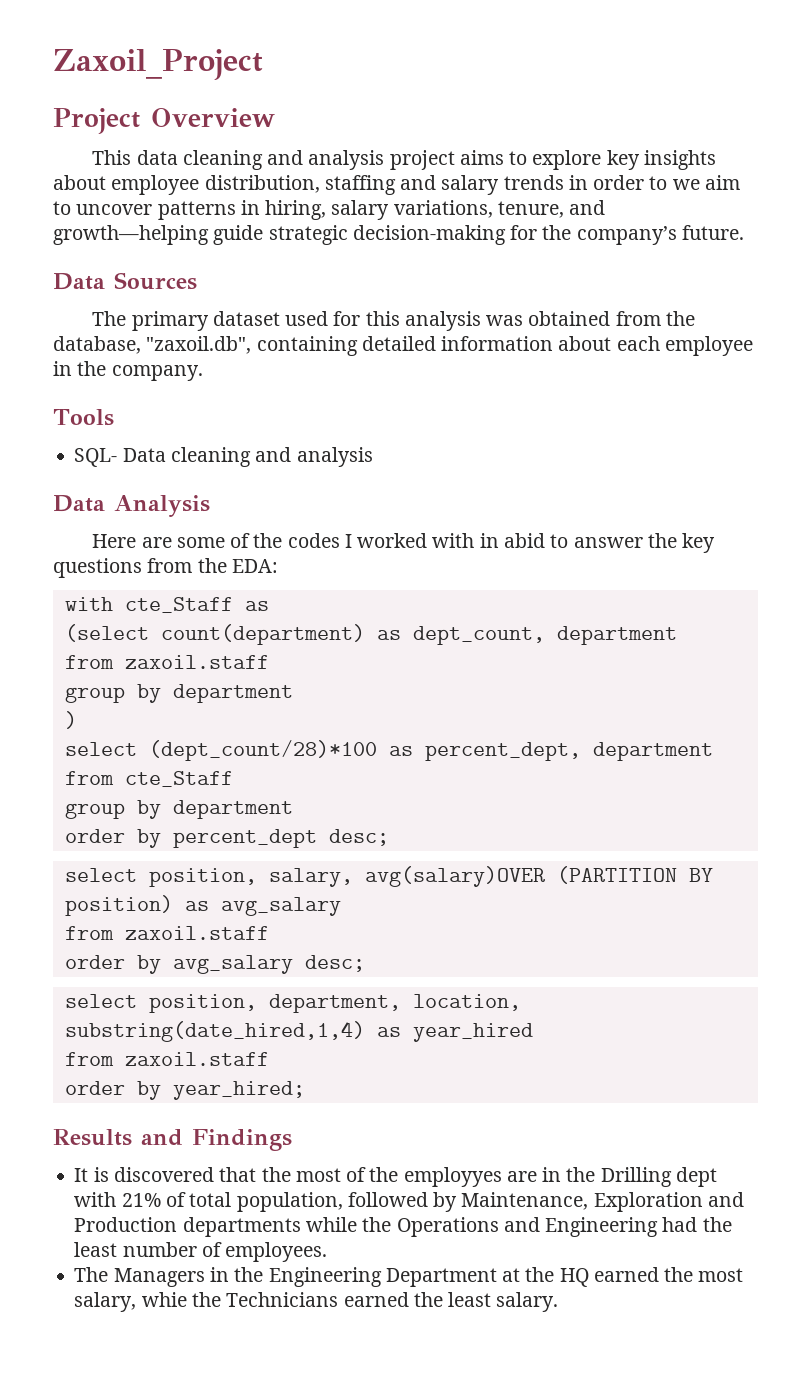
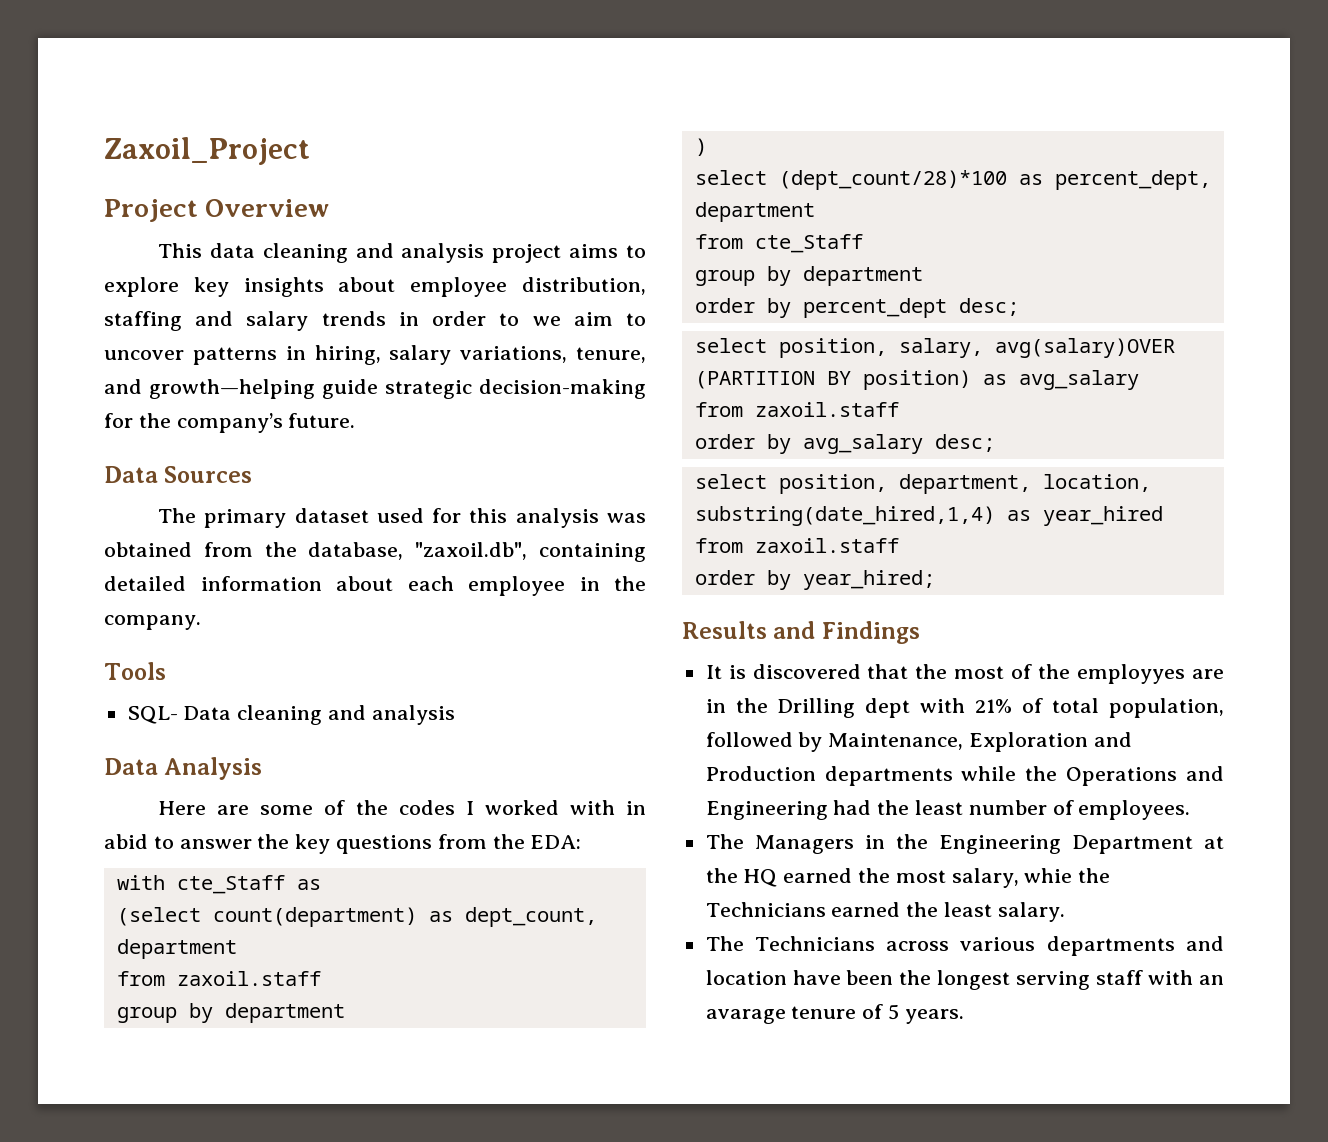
+ The Technicians across various departments and location have been the longest serving staff with an avarage tenure of 5 years.

